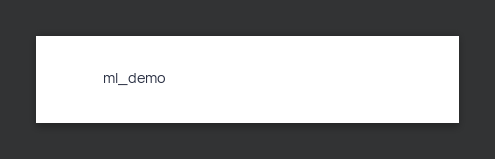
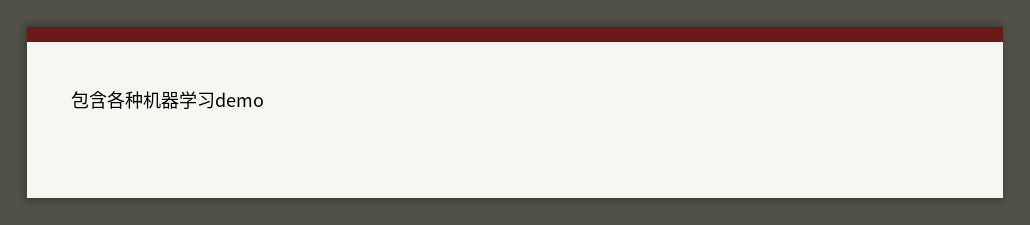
- ml_demo
+ 包含各种机器学习demo

